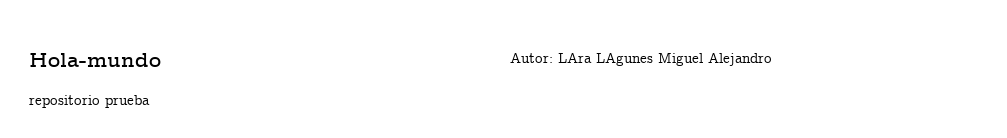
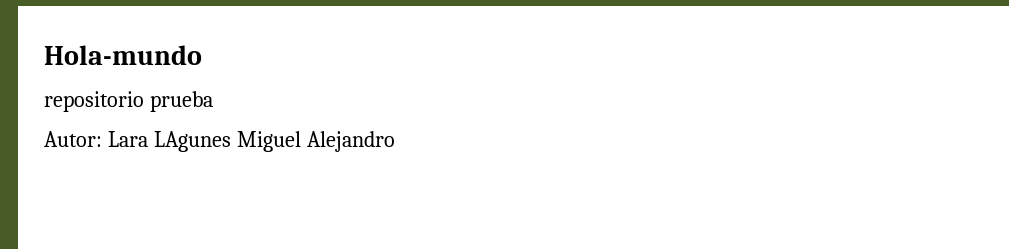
- Autor: LAra LAgunes Miguel Alejandro
+ Autor: Lara LAgunes Miguel Alejandro

